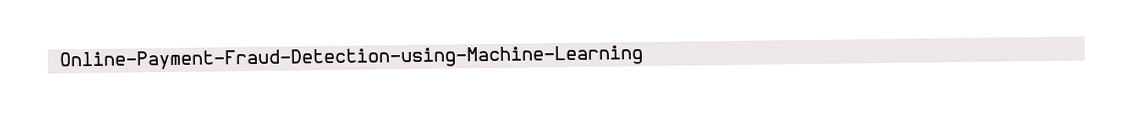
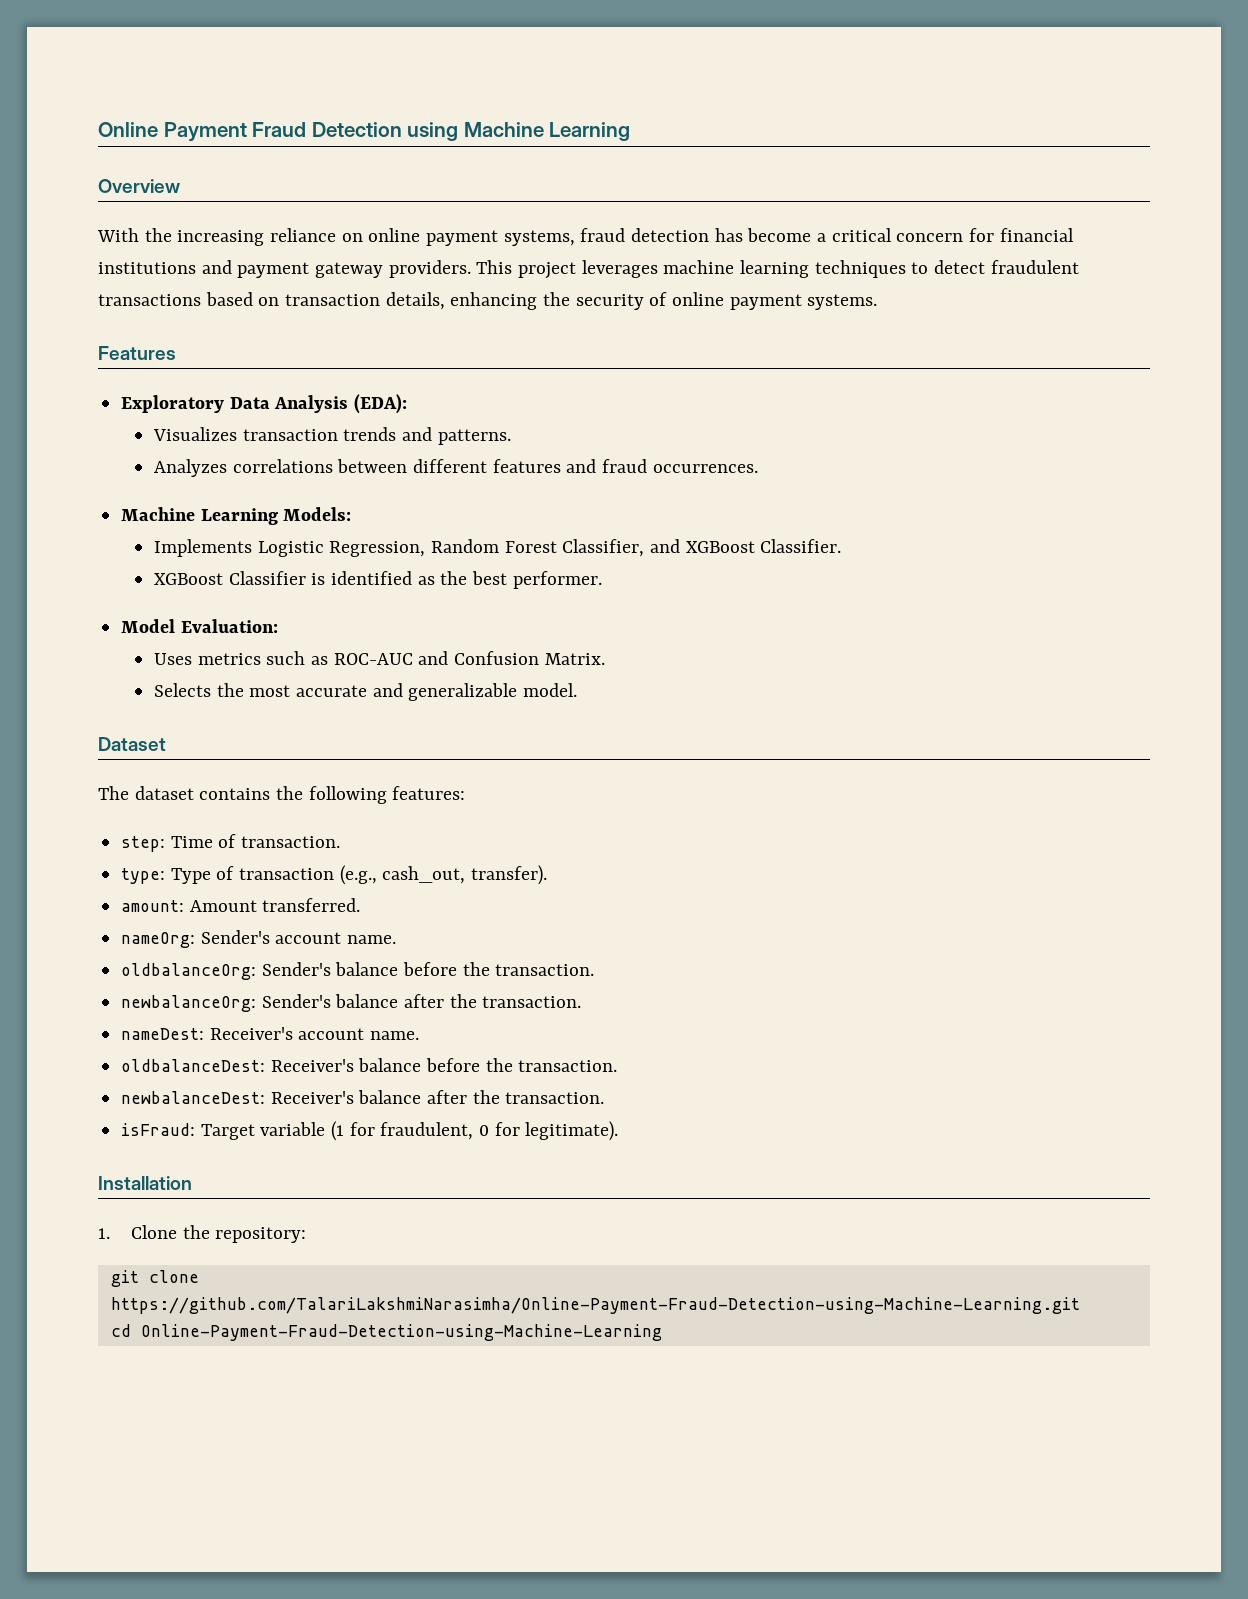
- Online-Payment-Fraud-Detection-using-Machine-Learning
+ Online Payment Fraud Detection using Machine Learning
+ Overview
+ With the increasing reliance on online payment systems, fraud detection has become a critical concern for financial institutions and payment gateway providers. This project leverages machine learning techniques to detect fraudulent transactions based on transaction details, enhancing the security of online payment systems.
+ Features
+ Exploratory Data Analysis (EDA):
+ Visualizes transaction trends and patterns.
+ Analyzes correlations between different features and fraud occurrences.
+ Machine Learning Models:
+ Implements Logistic Regression, Random Forest Classifier, and XGBoost Classifier.
+ XGBoost Classifier is identified as the best performer.
+ Model Evaluation:
+ Uses metrics such as ROC-AUC and Confusion Matrix.
+ Selects the most accurate and generalizable model.
+ Dataset
+ The dataset contains the following features:
+ step: Time of transaction.
+ type: Type of transaction (e.g., cash_out, transfer).
+ amount: Amount transferred.
+ nameOrg: Sender's account name.
+ oldbalanceOrg: Sender's balance before the transaction.
+ newbalanceOrg: Sender's balance after the transaction.
+ nameDest: Receiver's account name.
+ oldbalanceDest: Receiver's balance before the transaction.
+ newbalanceDest: Receiver's balance after the transaction.
+ isFraud: Target variable (1 for fraudulent, 0 for legitimate).
+ Installation
+ 1. Clone the repository:
+ git clone https://github.com/TalariLakshmiNarasimha/Online-Payment-Fraud-Detection-using-Machine-Learning.git
+ cd Online-Payment-Fraud-Detection-using-Machine-Learning

